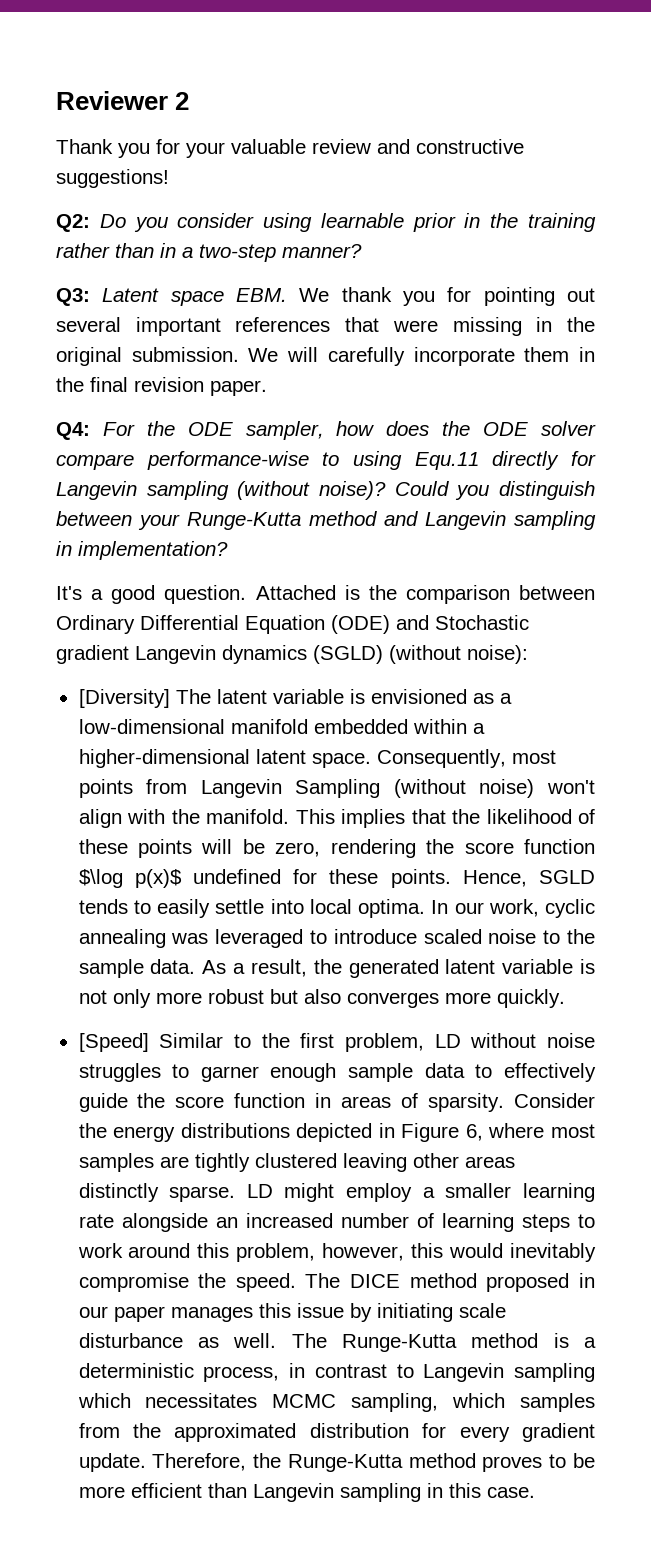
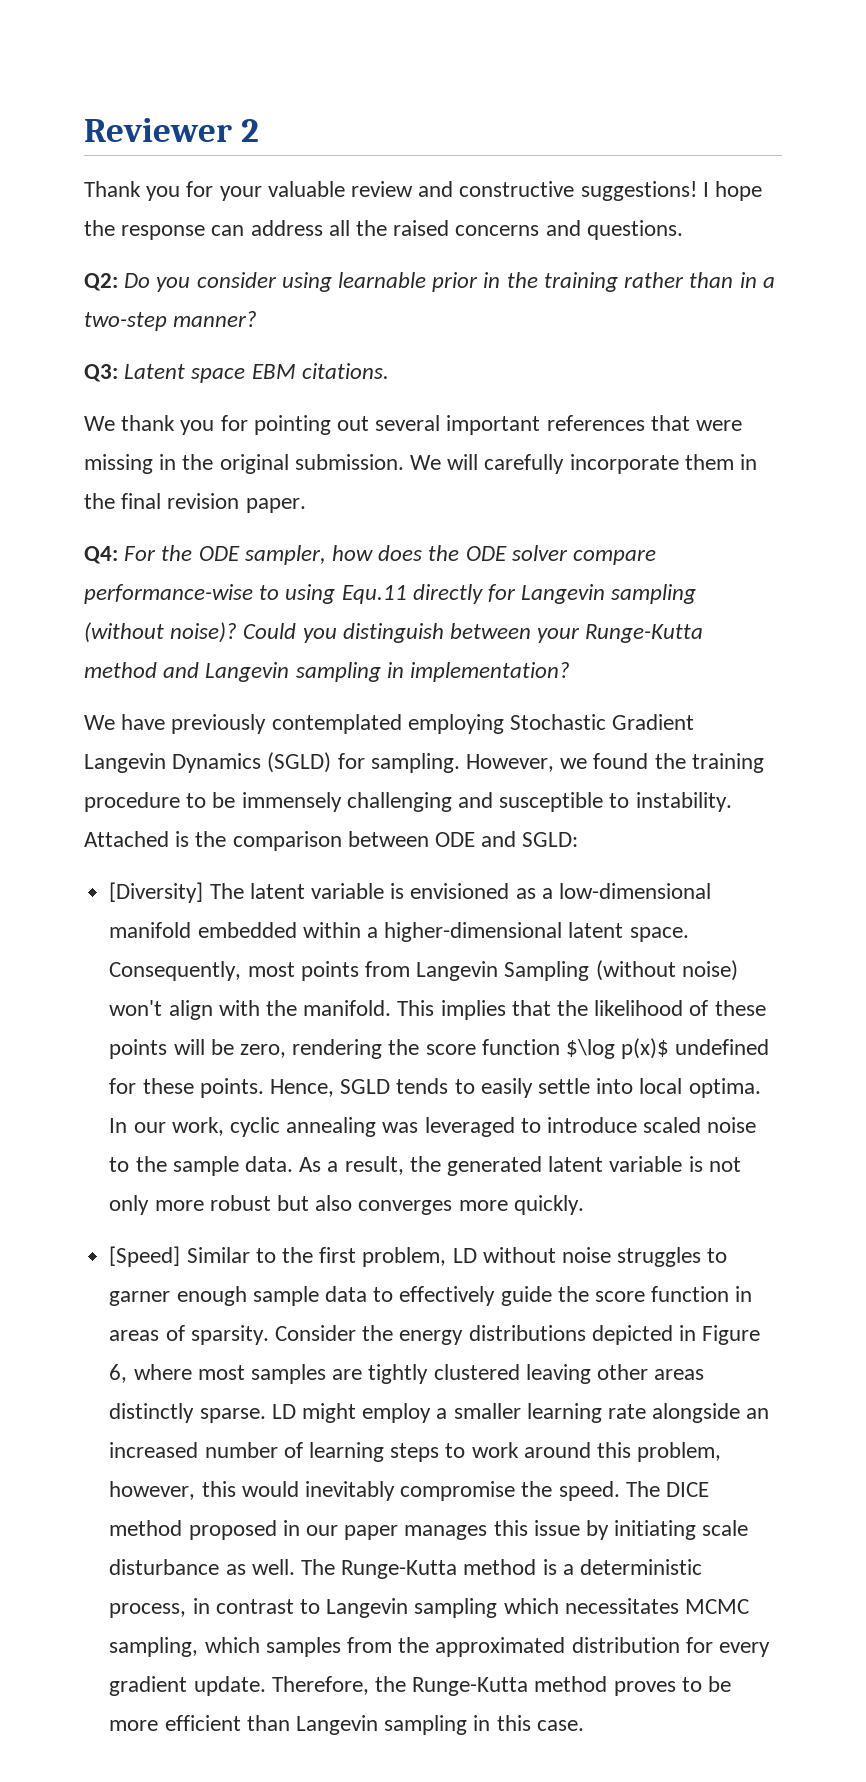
+ I hope the response can address all the raised concerns and questions.
- Q3: Latent space EBM. We thank you for pointing out several important references that were missing in the original submission.
+ Q3: Latent space EBM citations.
+ We thank you for pointing out several important references that were missing in the original submission.
- It's a good question.
+ We have previously contemplated employing Stochastic Gradient Langevin Dynamics (SGLD) for sampling. However, we found the training procedure to be immensely challenging and susceptible to instability.
- Attached is the comparison between Ordinary Differential Equation (ODE) and Stochastic gradient Langevin dynamics (SGLD) (without noise):
+ Attached is the comparison between ODE and SGLD:

